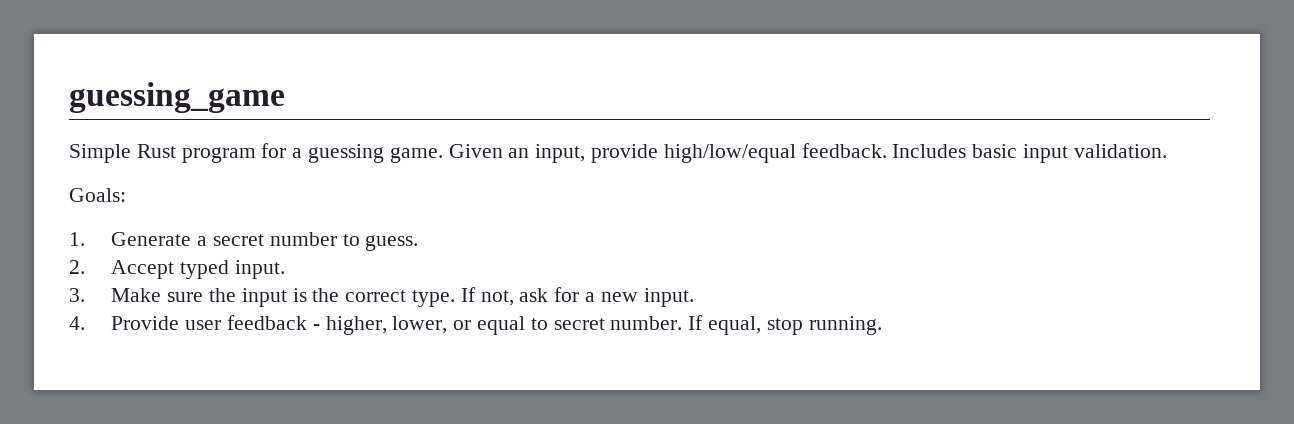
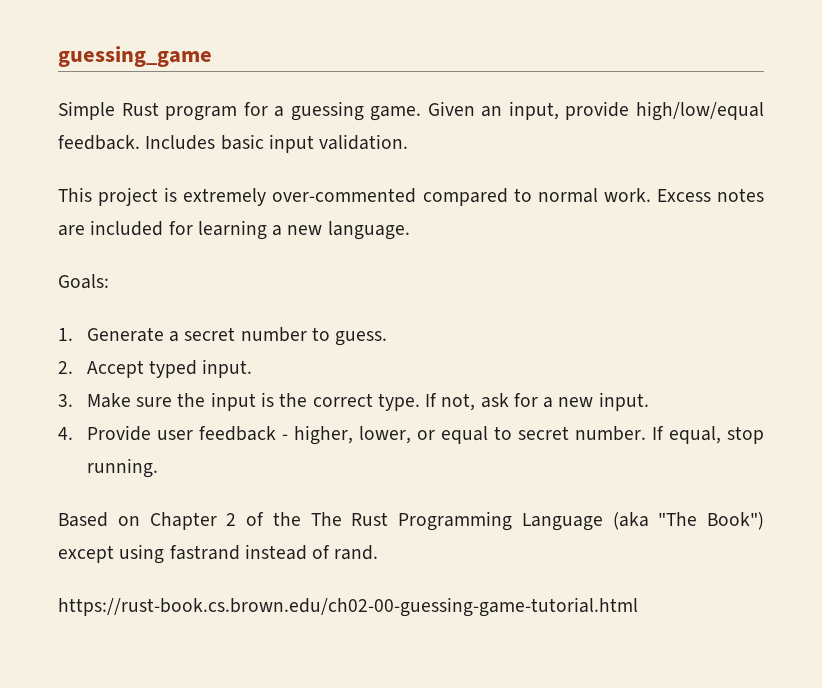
+ This project is extremely over-commented compared to normal work. Excess notes are included for learning a new language.
+ Based on Chapter 2 of the The Rust Programming Language (aka "The Book") except using fastrand instead of rand.
+ https://rust-book.cs.brown.edu/ch02-00-guessing-game-tutorial.html

